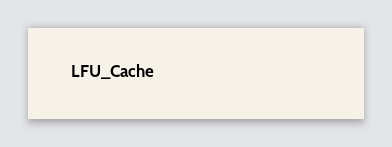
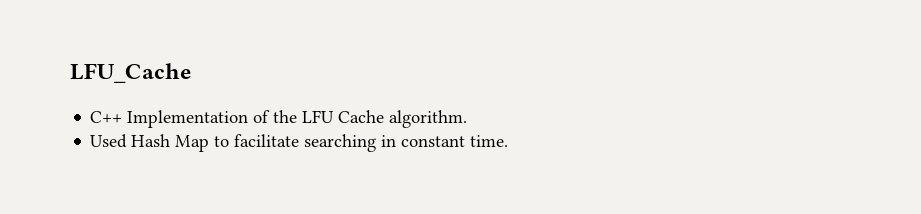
+ C++ Implementation of the LFU Cache algorithm.
+ Used Hash Map to facilitate searching in constant time.

